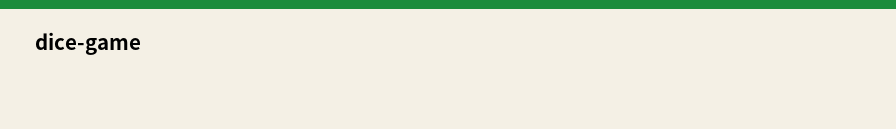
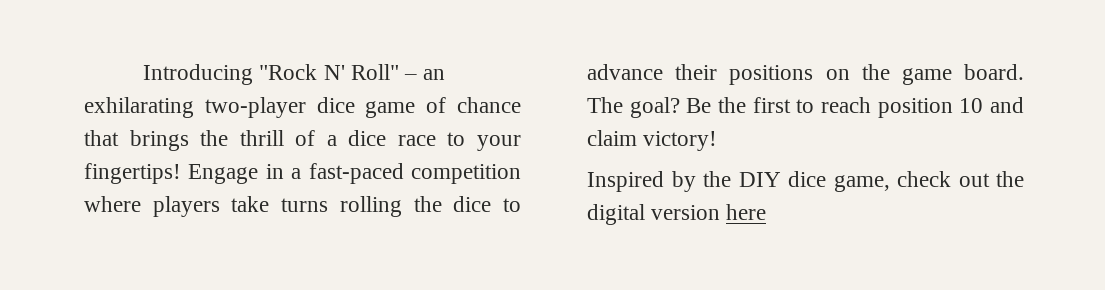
- dice-game
+ Introducing "Rock N' Roll" – an exhilarating two-player dice game of chance that brings the thrill of a dice race to your fingertips! Engage in a fast-paced competition where players take turns rolling the dice to advance their positions on the game board. The goal? Be the first to reach position 10 and claim victory!
+ Inspired by the DIY dice game, check out the digital version here

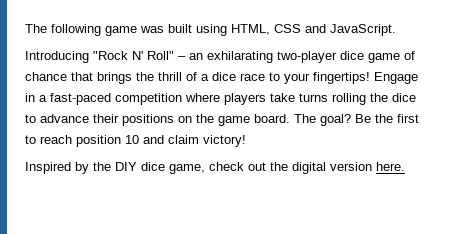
+ The following game was built using HTML, CSS and JavaScript.
- Inspired by the DIY dice game, check out the digital version here
+ Inspired by the DIY dice game, check out the digital version here.

